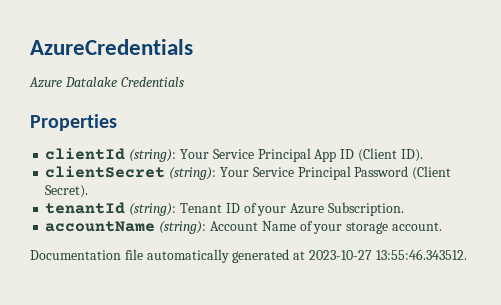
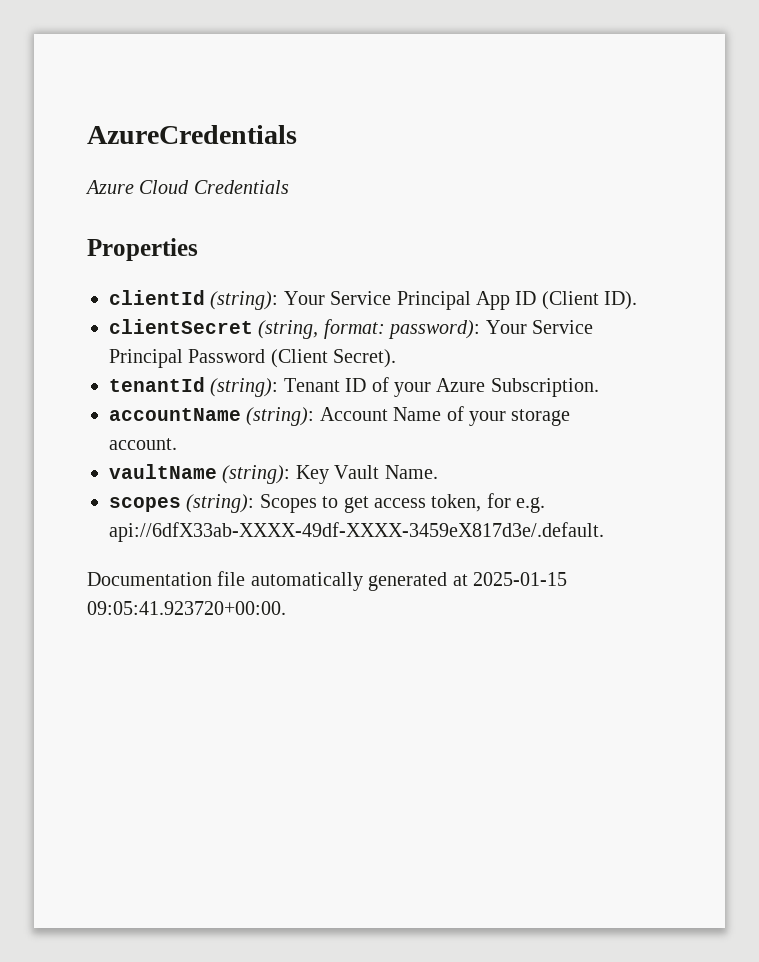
- Azure Datalake Credentials
+ Azure Cloud Credentials
- clientSecret (string): Your Service Principal Password (Client Secret).
+ clientSecret (string, format: password): Your Service Principal Password (Client Secret).
+ vaultName (string): Key Vault Name.
+ scopes (string): Scopes to get access token, for e.g. api://6dfX33ab-XXXX-49df-XXXX-3459eX817d3e/.default.
- Documentation file automatically generated at 2023-10-27 13:55:46.343512.
+ Documentation file automatically generated at 2025-01-15 09:05:41.923720+00:00.

